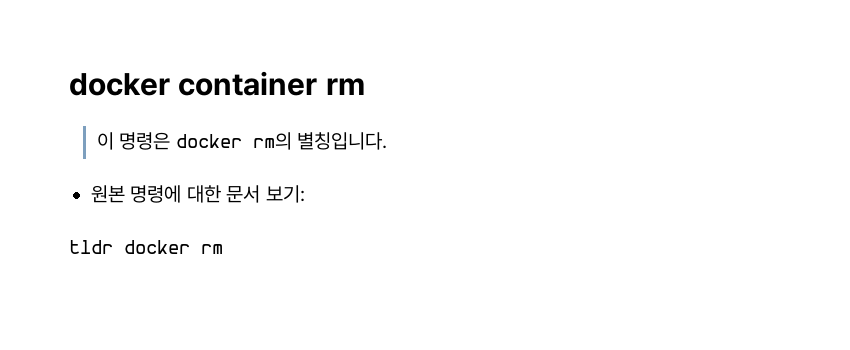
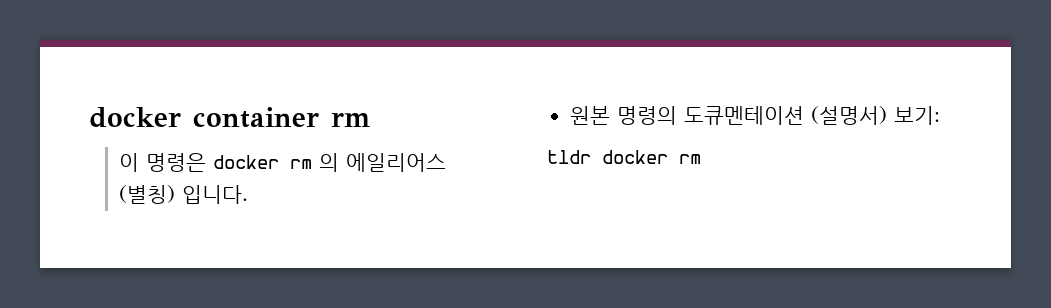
- 이 명령은 docker rm의 별칭입니다.
- 원본 명령에 대한 문서 보기:
+ 이 명령은 docker rm 의 에일리어스 (별칭) 입니다.
+ 원본 명령의 도큐멘테이션 (설명서) 보기:

